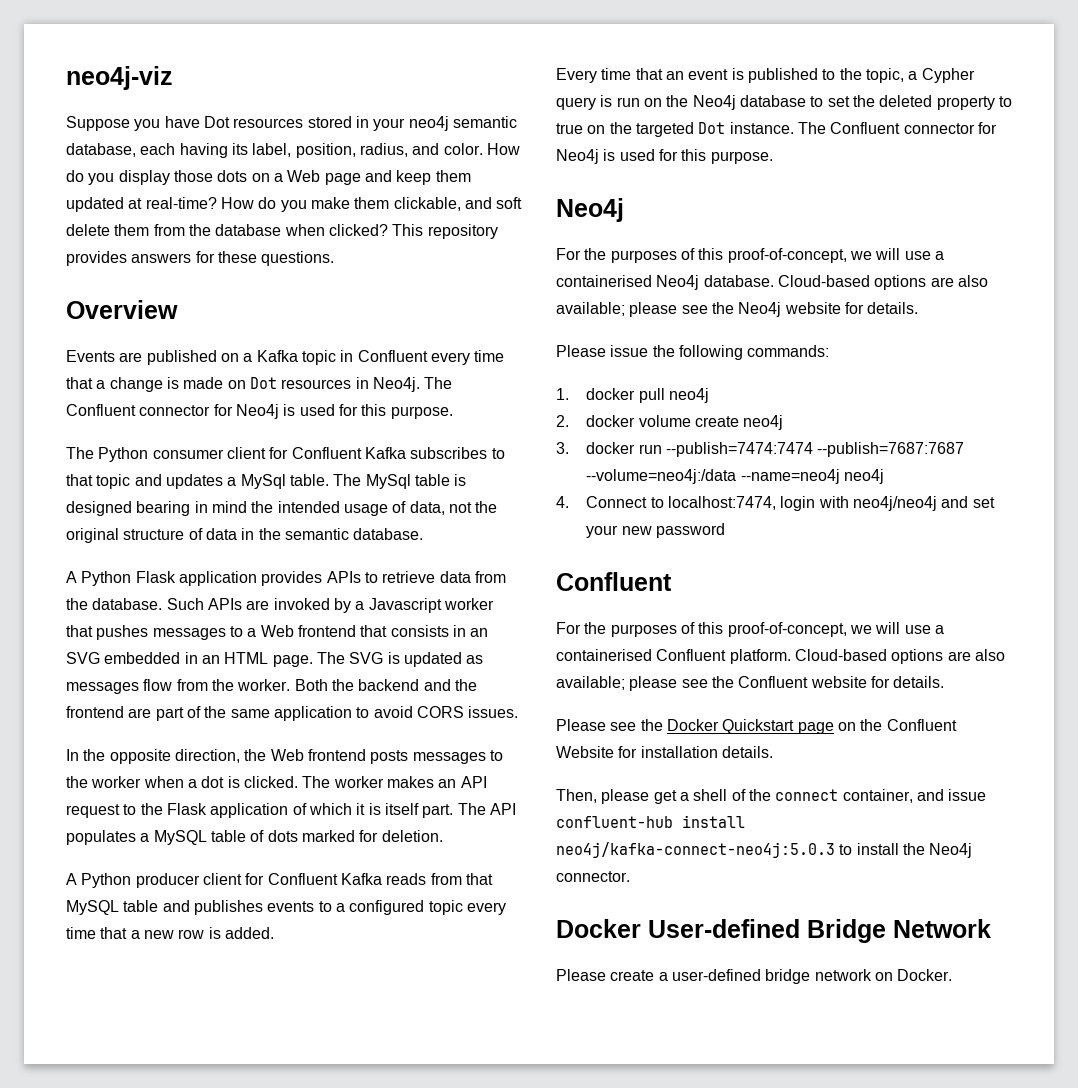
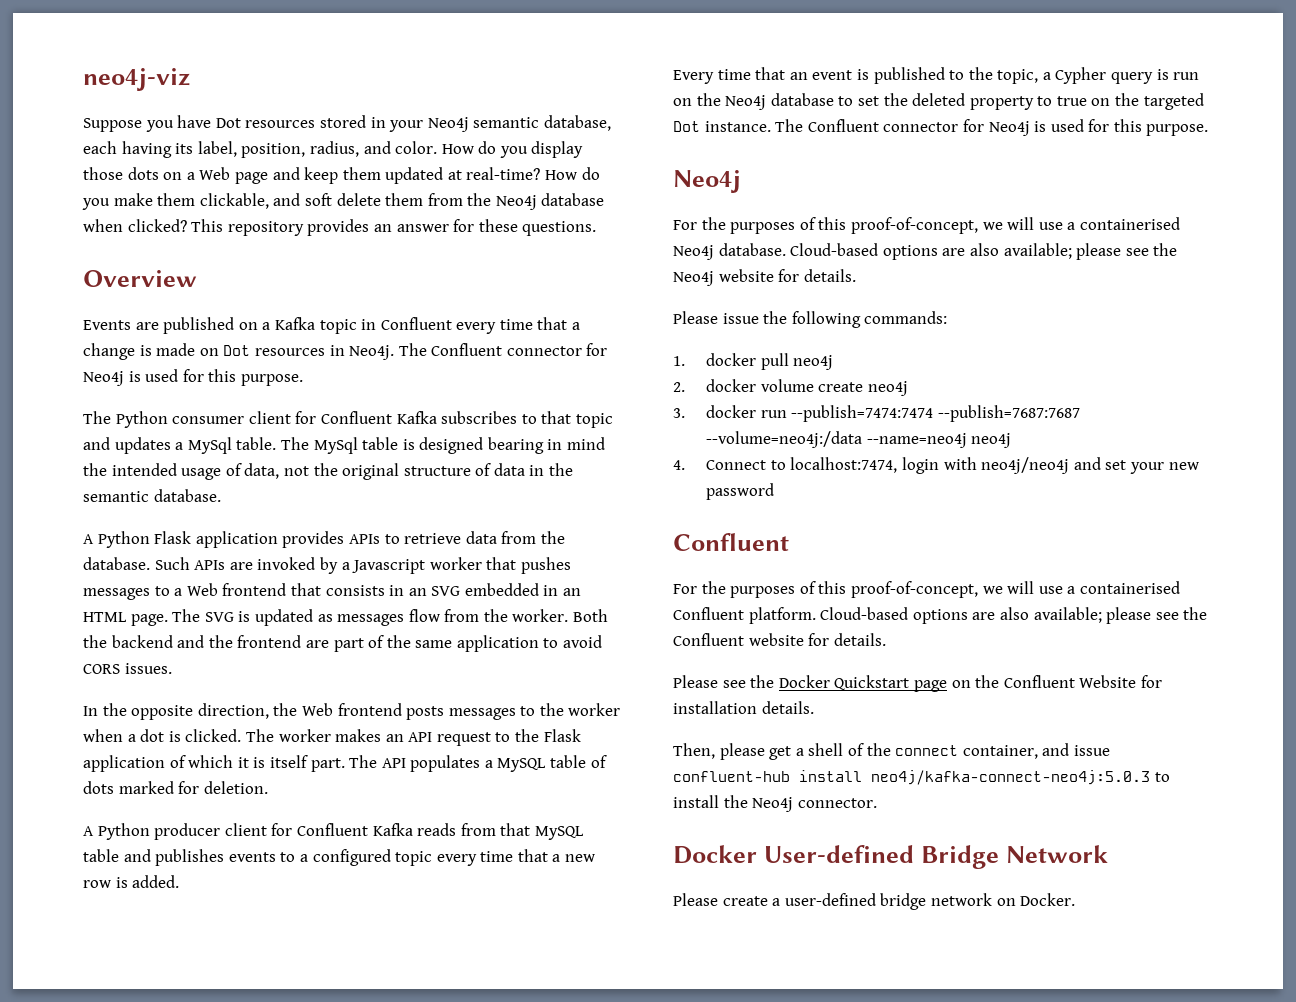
- Suppose you have Dot resources stored in your neo4j semantic database, each having its label, position, radius, and color.
+ Suppose you have Dot resources stored in your Neo4j semantic database, each having its label, position, radius, and color.
- How do you make them clickable, and soft delete them from the database when clicked?
+ How do you make them clickable, and soft delete them from the Neo4j database when clicked?
- This repository provides answers for these questions.
+ This repository provides an answer for these questions.

